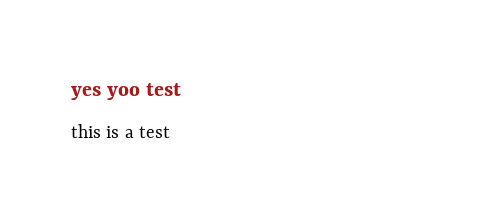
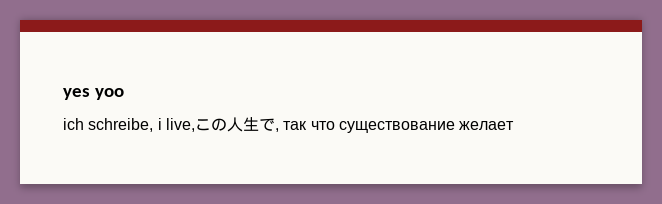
- yes yoo test
- this is a test
+ yes yoo
+ ich schreibe, i live,この人生で, так что существование желает

